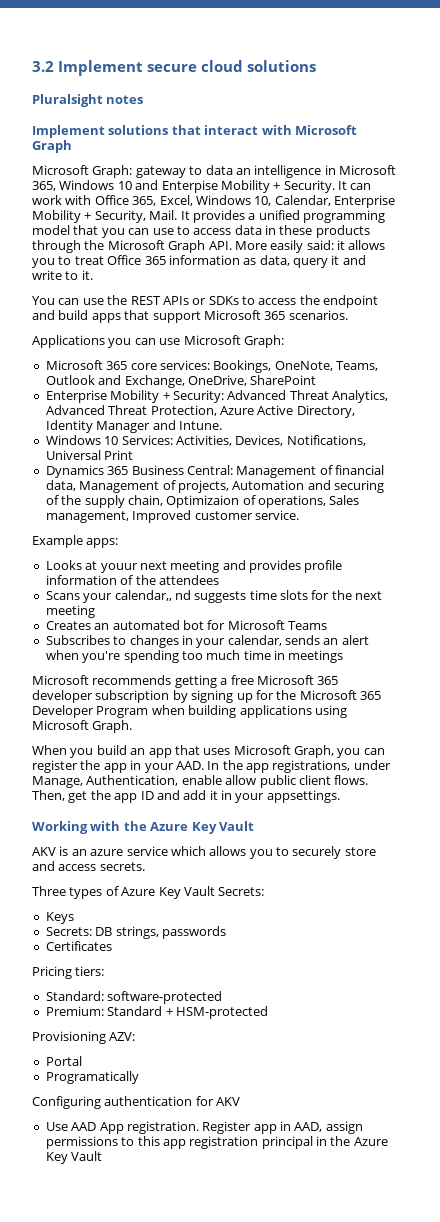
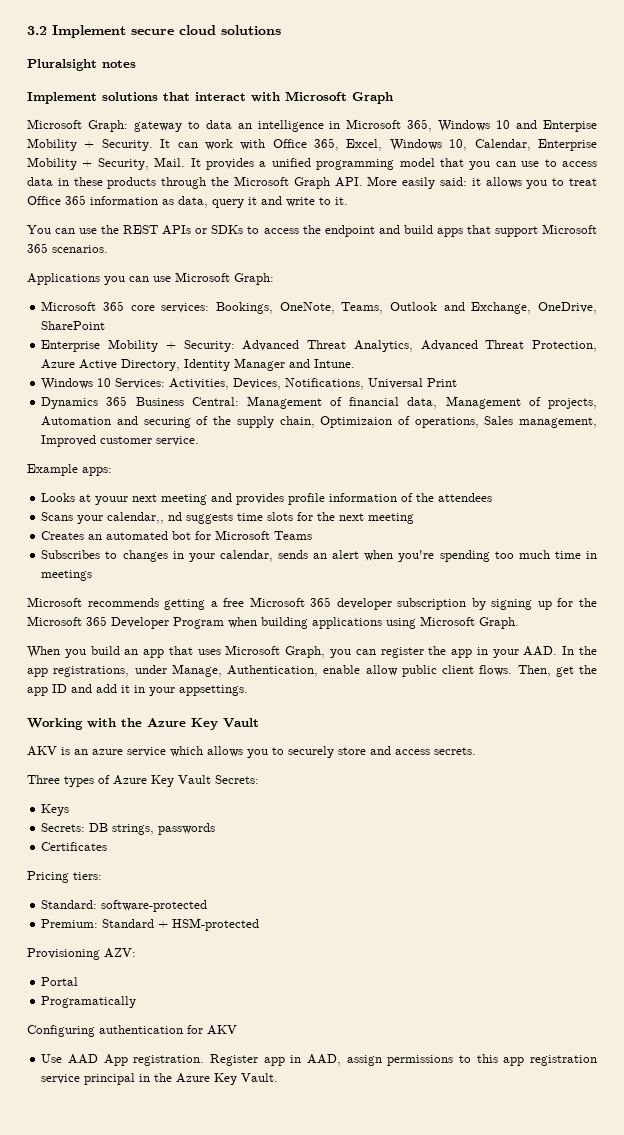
- Register app in AAD, assign permissions to this app registration principal in the Azure Key Vault
+ Register app in AAD, assign permissions to this app registration service principal in the Azure Key Vault.

